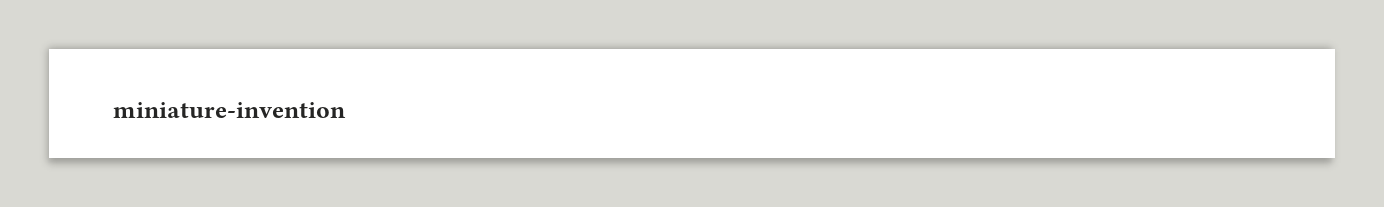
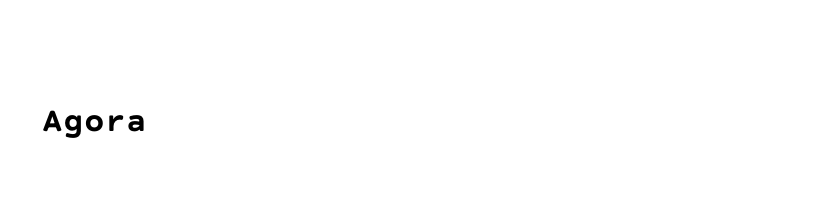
- miniature-invention
+ Agora

